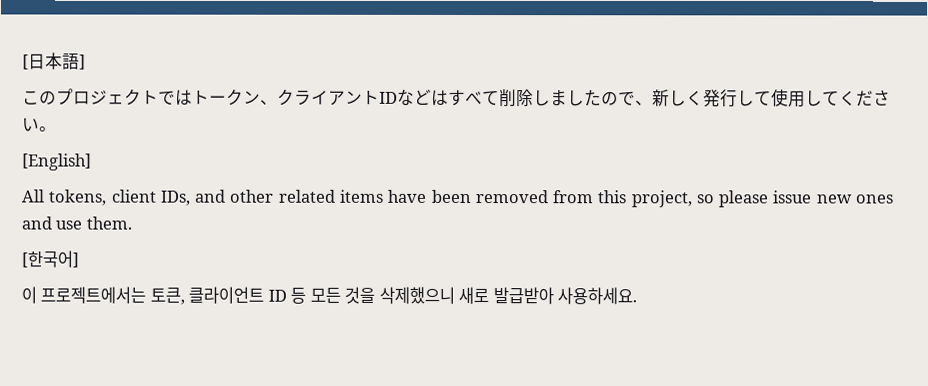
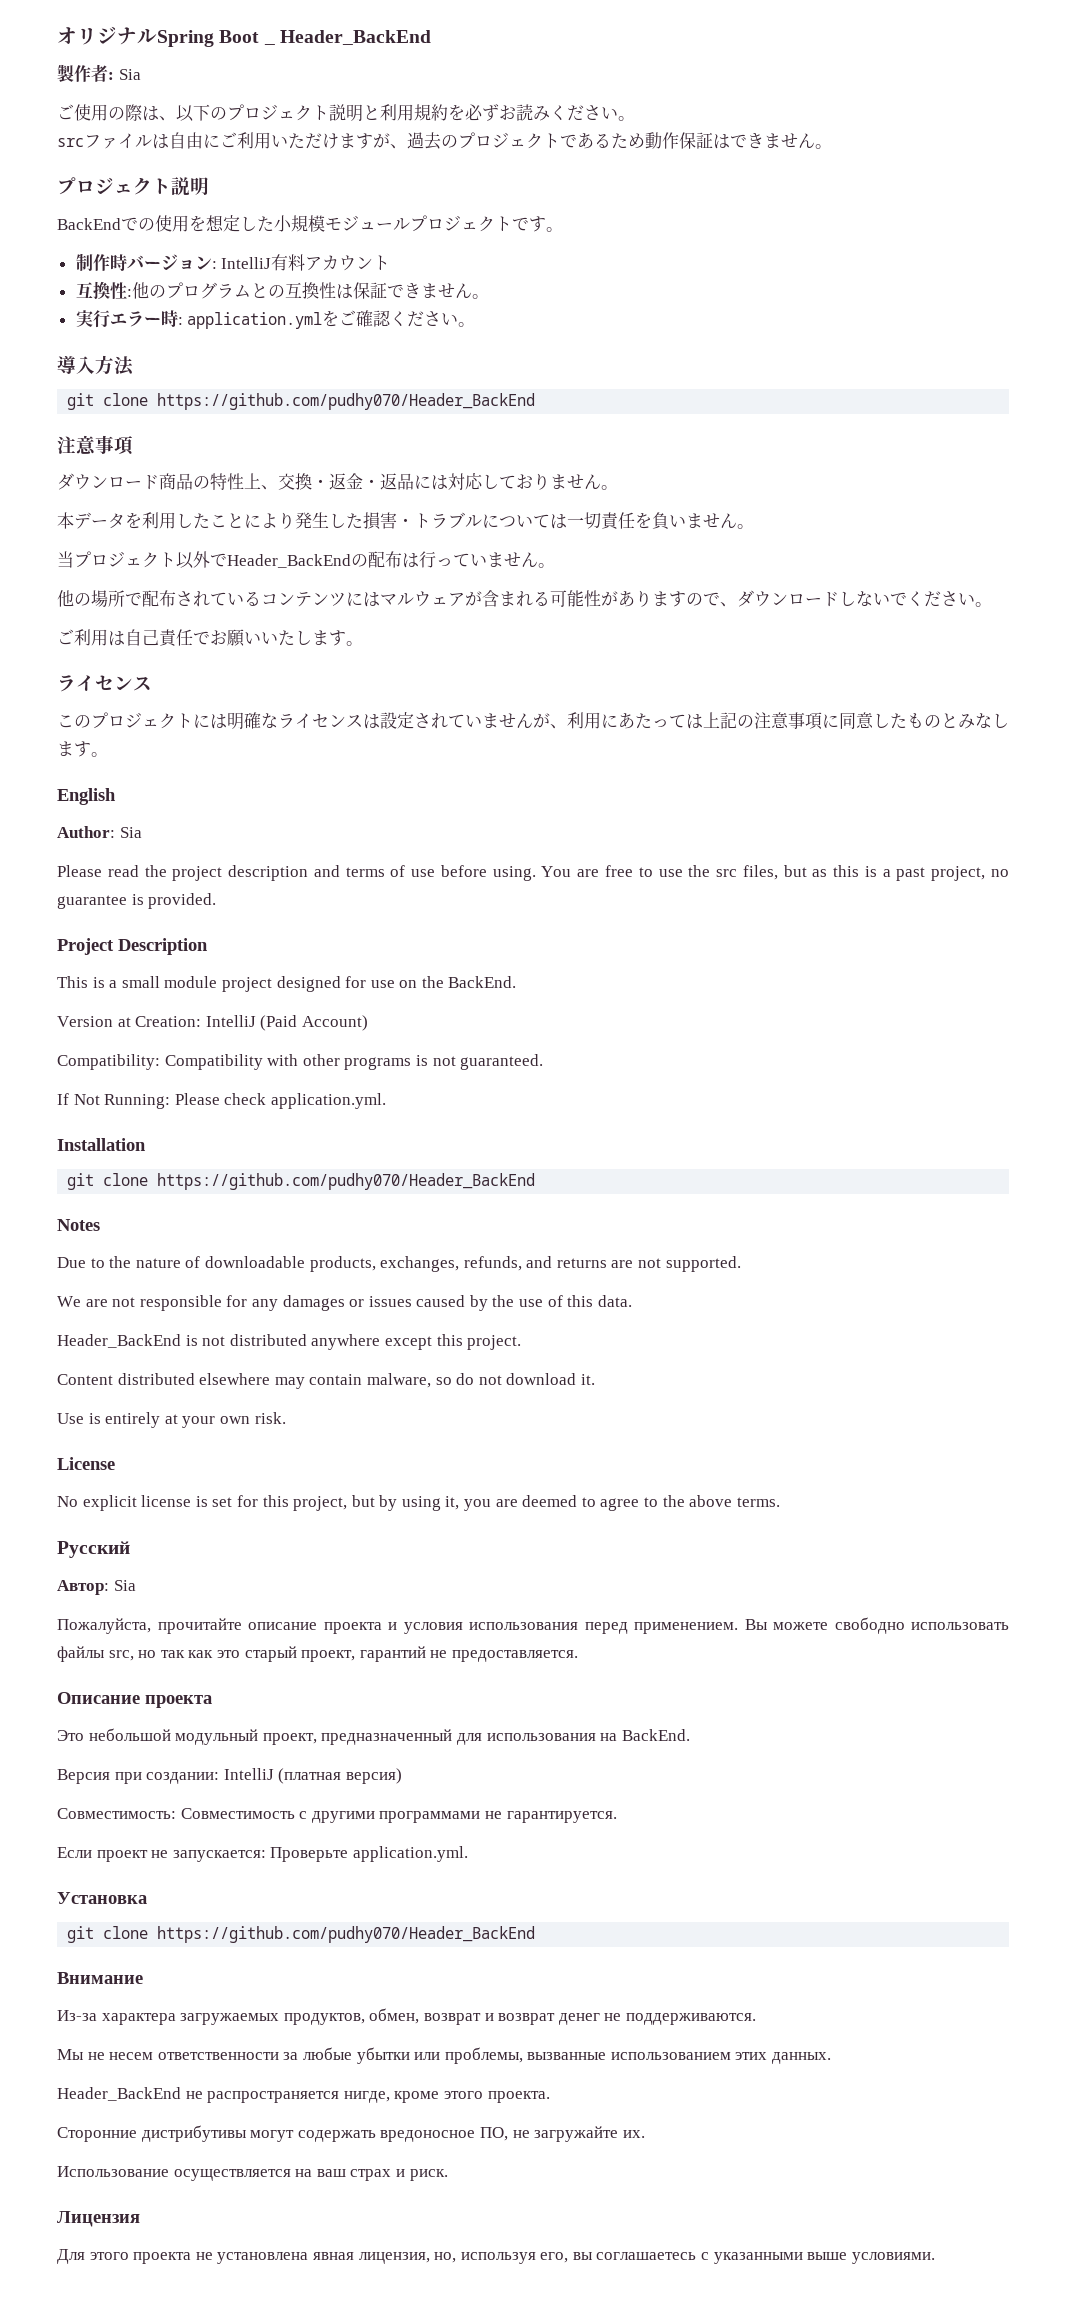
- [日本語]
- このプロジェクトではトークン、クライアントIDなどはすべて削除しましたので、新しく発行して使用してください。
- [English]
- All tokens, client IDs, and other related items have been removed from this project, so please issue new ones and use them.
- [한국어]
- 이 프로젝트에서는 토큰, 클라이언트 ID 등 모든 것을 삭제했으니 새로 발급받아 사용하세요.
+ オリジナルSpring Boot _ Header_BackEnd
+ 製作者: Sia
+ ご使用の際は、以下のプロジェクト説明と利用規約を必ずお読みください。
+ srcファイルは自由にご利用いただけますが、過去のプロジェクトであるため動作保証はできません。
+ プロジェクト説明
+ BackEndでの使用を想定した小規模モジュールプロジェクトです。
+ 制作時バージョン: IntelliJ有料アカウント
+ 互換性:他のプログラムとの互換性は保証できません。
+ 実行エラー時: application.ymlをご確認ください。
+ 導入方法
+ git clone https://github.com/pudhy070/Header_BackEnd
+ 注意事項
+ ダウンロード商品の特性上、交換・返金・返品には対応しておりません。
+ 本データを利用したことにより発生した損害・トラブルについては一切責任を負いません。
+ 当プロジェクト以外でHeader_BackEndの配布は行っていません。
+ 他の場所で配布されているコンテンツにはマルウェアが含まれる可能性がありますので、ダウンロードしないでください。
+ ご利用は自己責任でお願いいたします。
+ ライセンス
+ このプロジェクトには明確なライセンスは設定されていませんが、利用にあたっては上記の注意事項に同意したものとみなします。
+ English
+ Author: Sia
+ Please read the project description and terms of use before using. You are free to use the src files, but as this is a past project, no guarantee is provided.
+ Project Description
+ This is a small module project designed for use on the BackEnd.
+ Version at Creation: IntelliJ (Paid Account)
+ Compatibility: Compatibility with other programs is not guaranteed.
+ If Not Running: Please check application.yml.
+ Installation
+ git clone https://github.com/pudhy070/Header_BackEnd
+ Notes
+ Due to the nature of downloadable products, exchanges, refunds, and returns are not supported.
+ We are not responsible for any damages or issues caused by the use of this data.
+ Header_BackEnd is not distributed anywhere except this project.
+ Content distributed elsewhere may contain malware, so do not download it.
+ Use is entirely at your own risk.
+ License
+ No explicit license is set for this project, but by using it, you are deemed to agree to the above terms.
+ Русский
+ Автор: Sia
+ Пожалуйста, прочитайте описание проекта и условия использования перед применением. Вы можете свободно использовать файлы src, но так как это старый проект, гарантий не предоставляется.
+ Описание проекта
+ Это небольшой модульный проект, предназначенный для использования на BackEnd.
+ Версия при создании: IntelliJ (платная версия)
+ Совместимость: Совместимость с другими программами не гарантируется.
+ Если проект не запускается: Проверьте application.yml.
+ Установка
+ git clone https://github.com/pudhy070/Header_BackEnd
+ Внимание
+ Из-за характера загружаемых продуктов, обмен, возврат и возврат денег не поддерживаются.
+ Мы не несем ответственности за любые убытки или проблемы, вызванные использованием этих данных.
+ Header_BackEnd не распространяется нигде, кроме этого проекта.
+ Сторонние дистрибутивы могут содержать вредоносное ПО, не загружайте их.
+ Использование осуществляется на ваш страх и риск.
+ Лицензия
+ Для этого проекта не установлена явная лицензия, но, используя его, вы соглашаетесь с указанными выше условиями.

